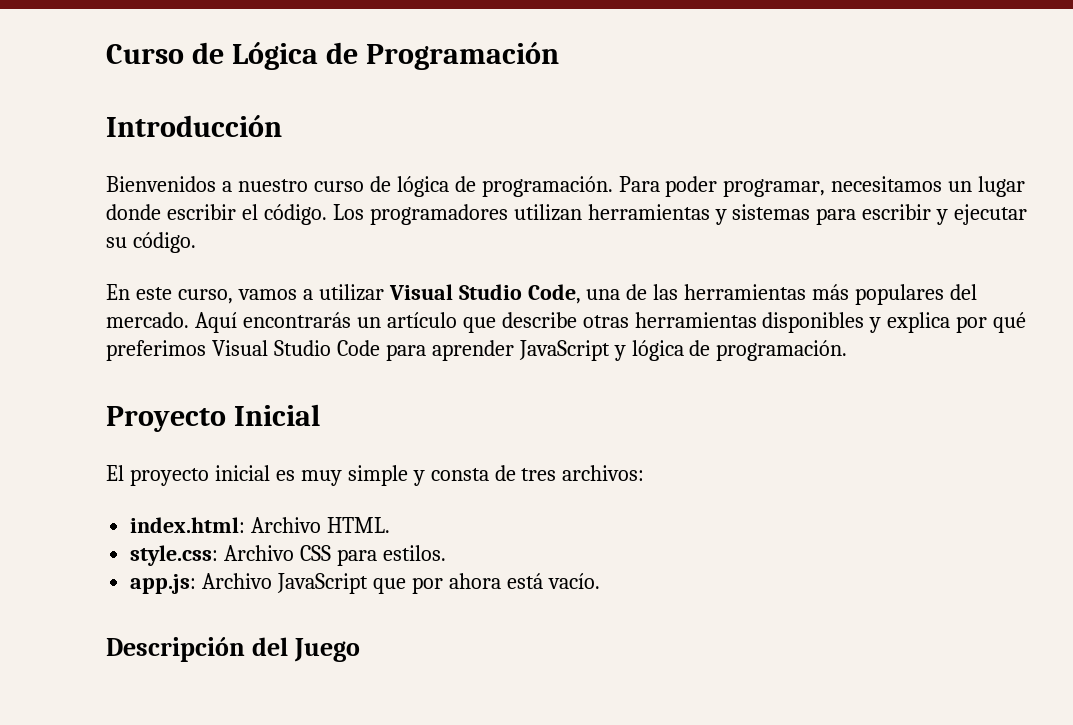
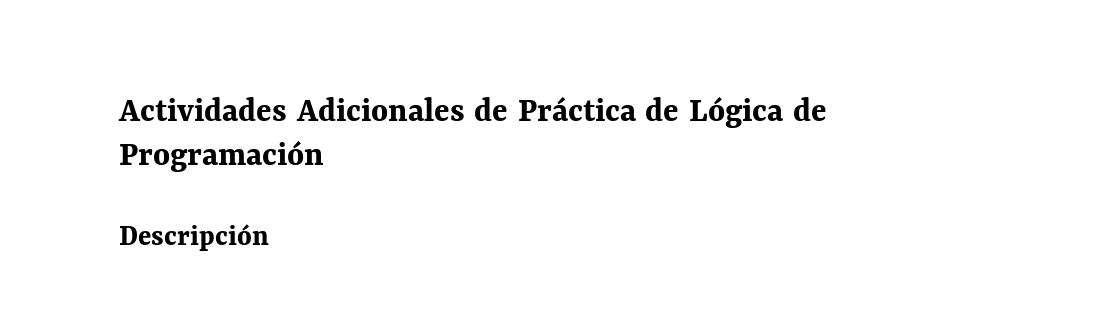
- Curso de Lógica de Programación
+ Actividades Adicionales de Práctica de Lógica de Programación
- Introducción
- Bienvenidos a nuestro curso de lógica de programación. Para poder programar, necesitamos un lugar donde escribir el código. Los programadores utilizan herramientas y sistemas para escribir y ejecutar su código.
- En este curso, vamos a utilizar Visual Studio Code, una de las herramientas más populares del mercado. Aquí encontrarás un artículo que describe otras herramientas disponibles y explica por qué preferimos Visual Studio Code para aprender JavaScript y lógica de programación.
- Proyecto Inicial
- El proyecto inicial es muy simple y consta de tres archivos:
- index.html: Archivo HTML.
- style.css: Archivo CSS para estilos.
- app.js: Archivo JavaScript que por ahora está vacío.
- Descripción del Juego
+ Descripción

